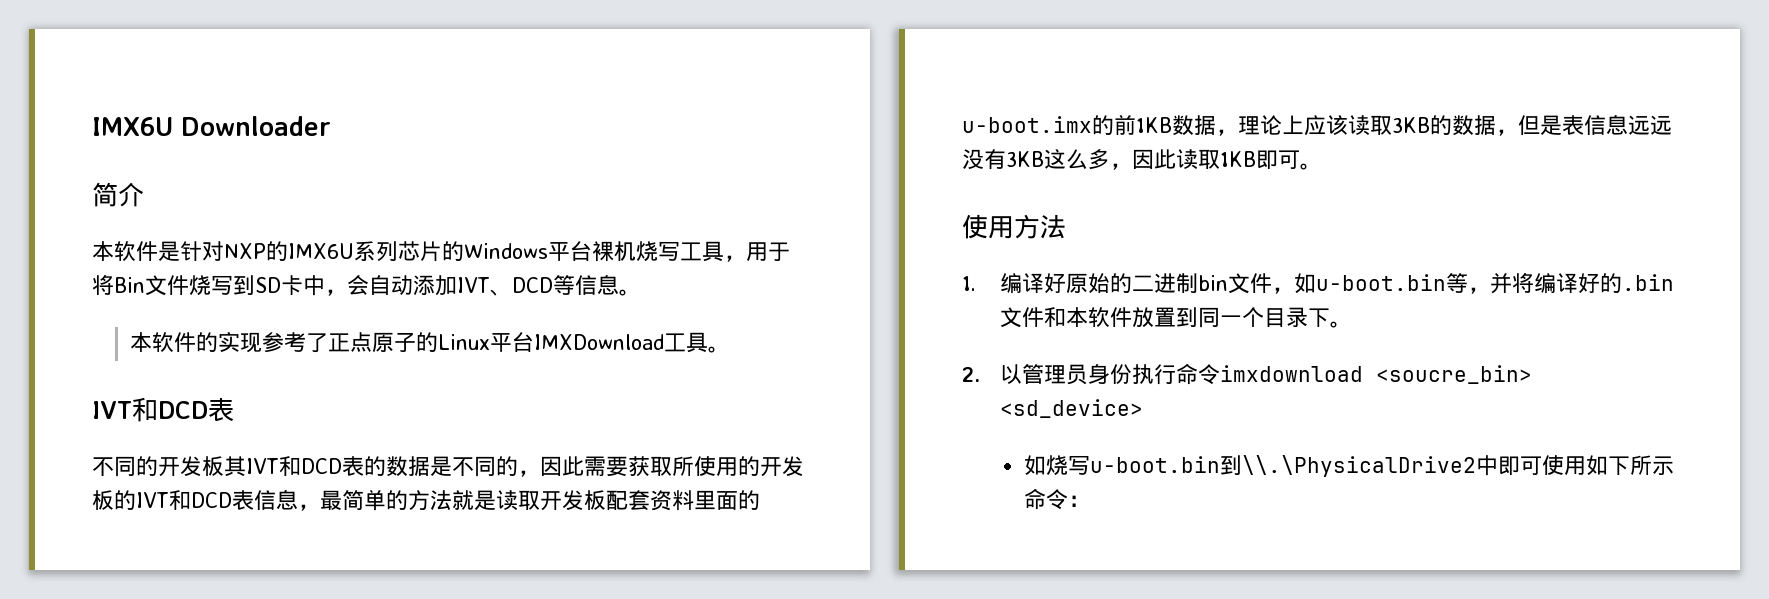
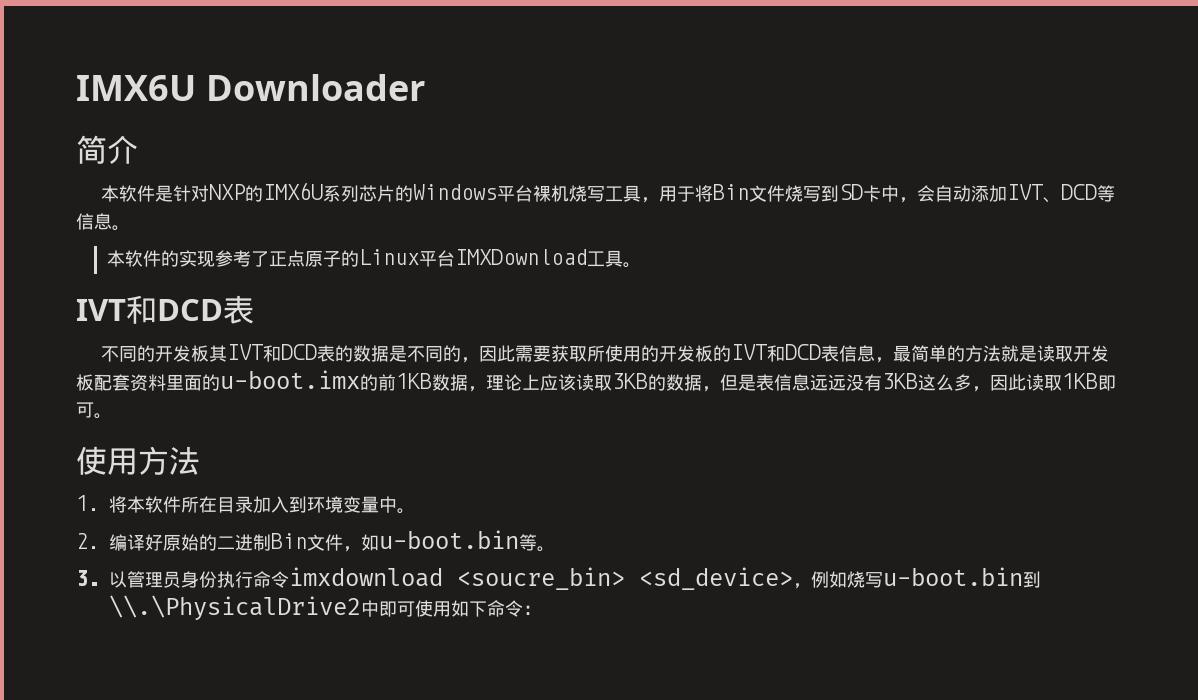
- 1.编译好原始的二进制bin文件，如u-boot.bin等，并将编译好的.bin文件和本软件放置到同一个目录下。
- 2.以管理员身份执行命令imxdownload <soucre_bin> <sd_device>
- 如烧写u-boot.bin到\\.\PhysicalDrive2中即可使用如下所示命令：
+ 1.将本软件所在目录加入到环境变量中。
+ 2.编译好原始的二进制Bin文件，如u-boot.bin等。
+ 3.以管理员身份执行命令imxdownload <soucre_bin> <sd_device>，例如烧写u-boot.bin到\\.\PhysicalDrive2中即可使用如下命令：

